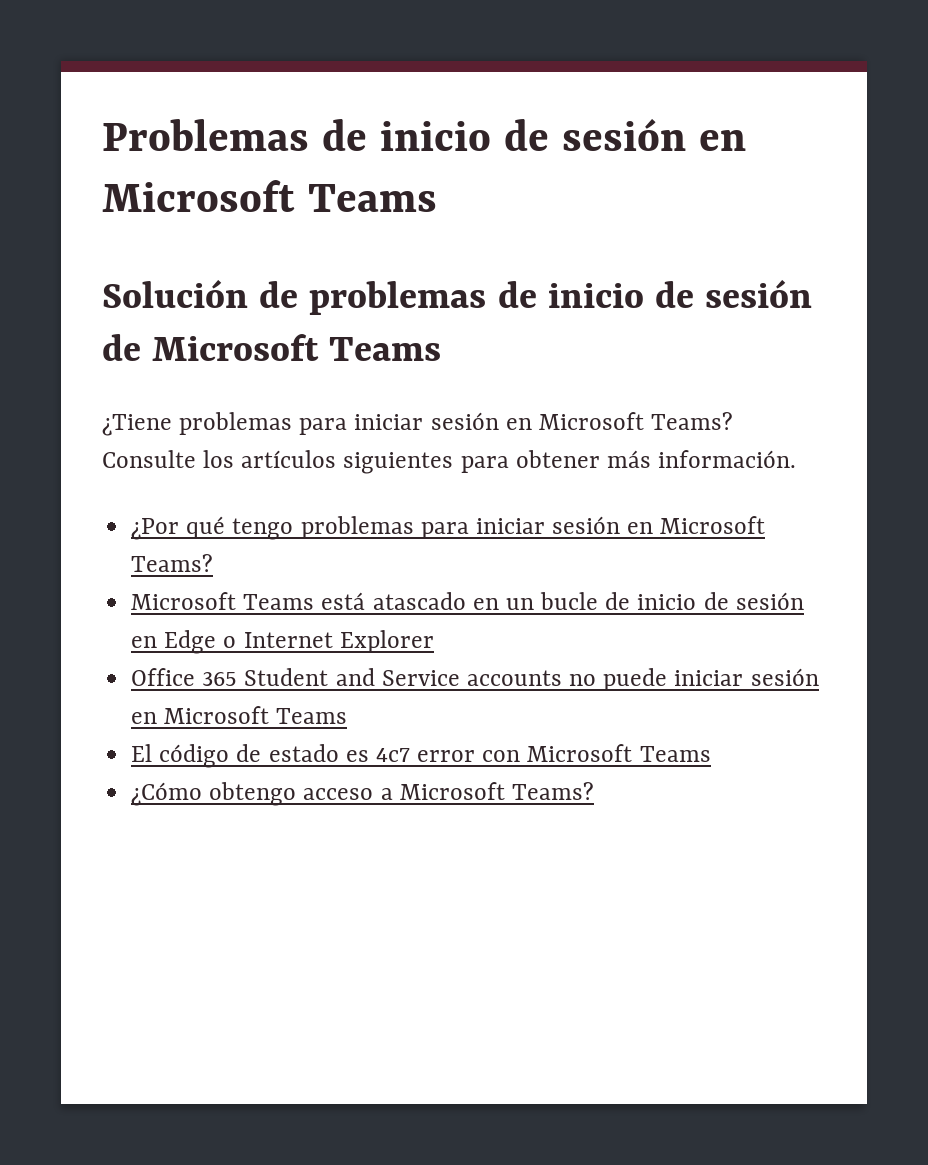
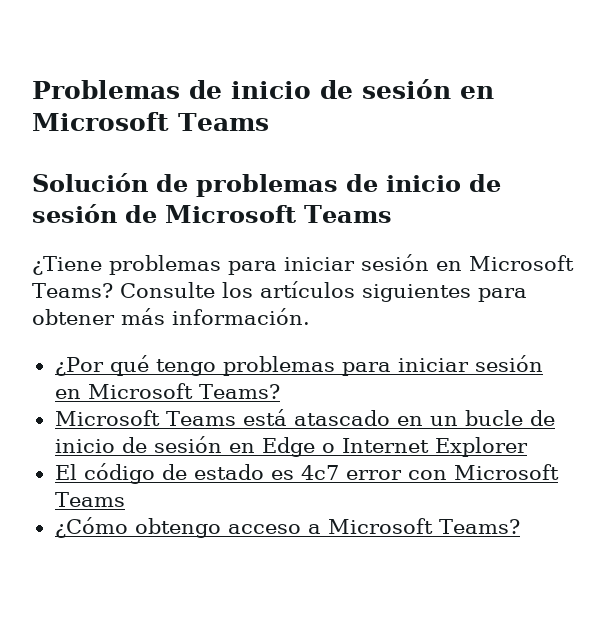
- Office 365 Student and Service accounts no puede iniciar sesión en Microsoft Teams

